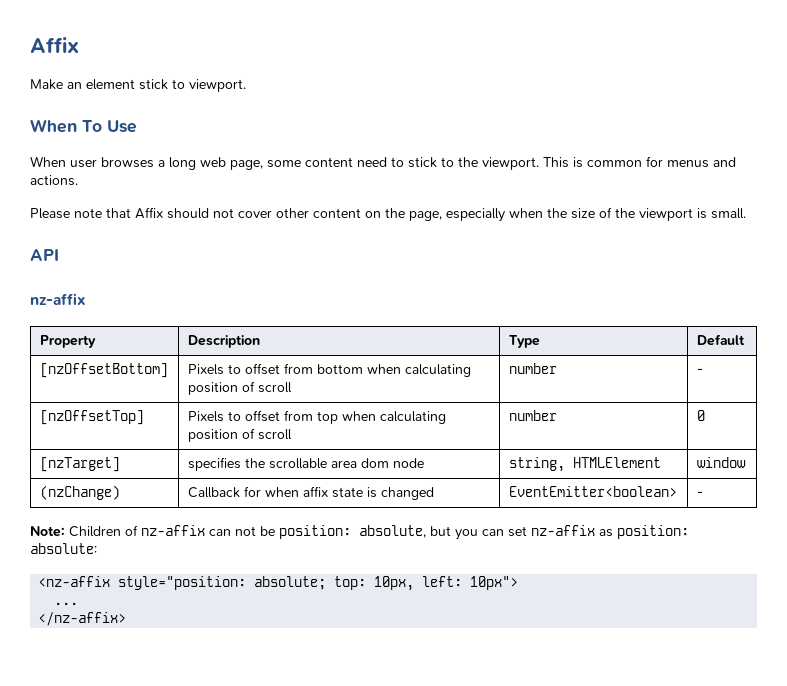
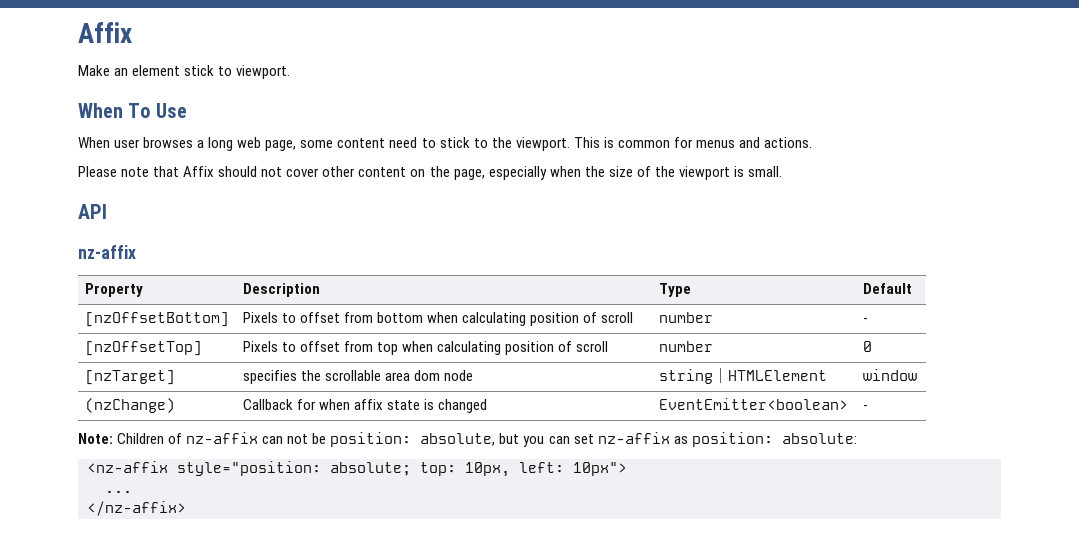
- [nzTarget] | specifies the scrollable area dom node | string, HTMLElement | window
+ [nzTarget] | specifies the scrollable area dom node | string｜HTMLElement | window

